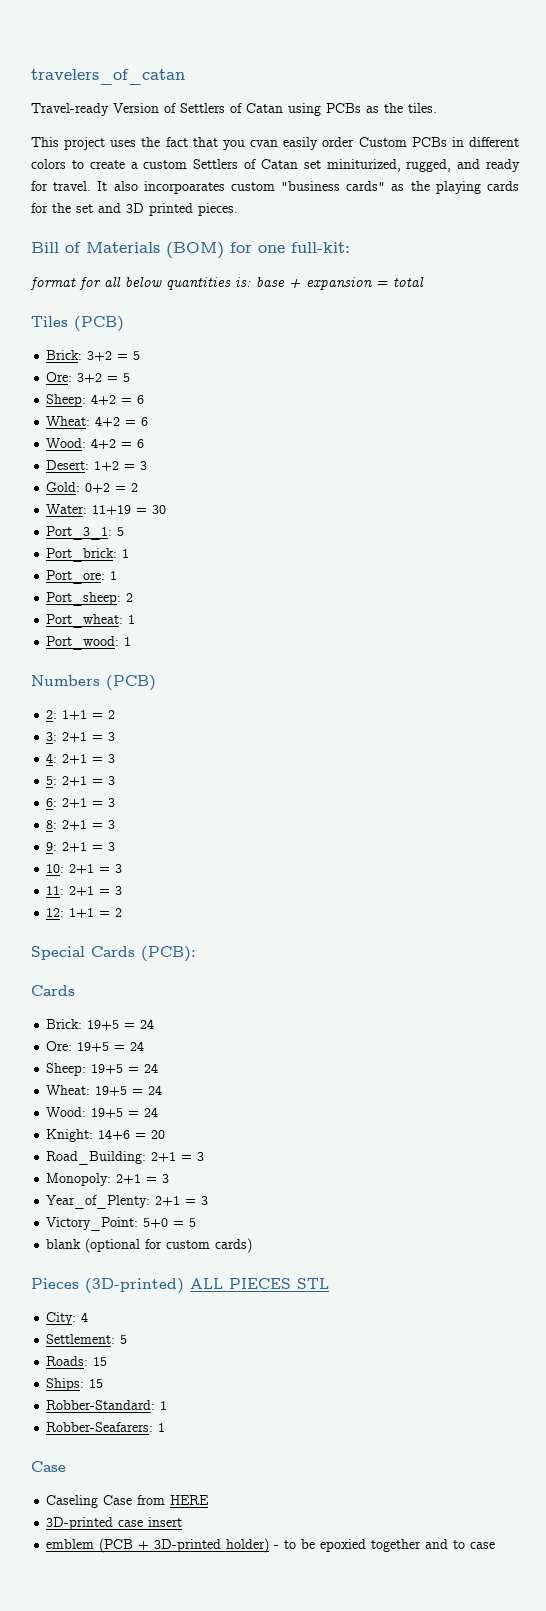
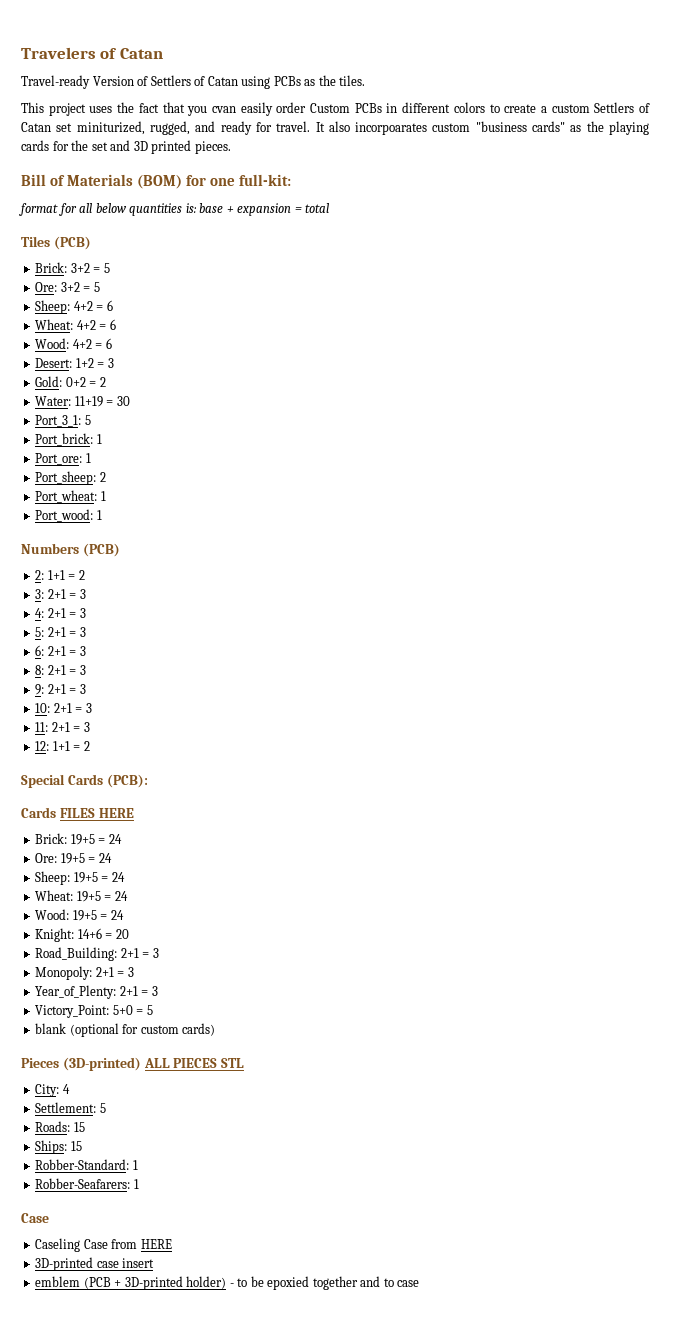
- travelers_of_catan
+ Travelers of Catan
  Special Cards (PCB):
- Cards
+ Cards FILES HERE

